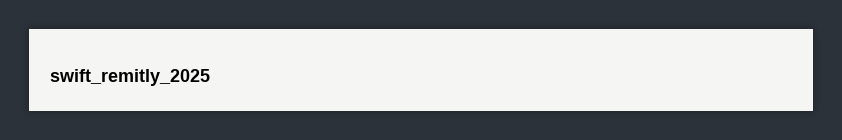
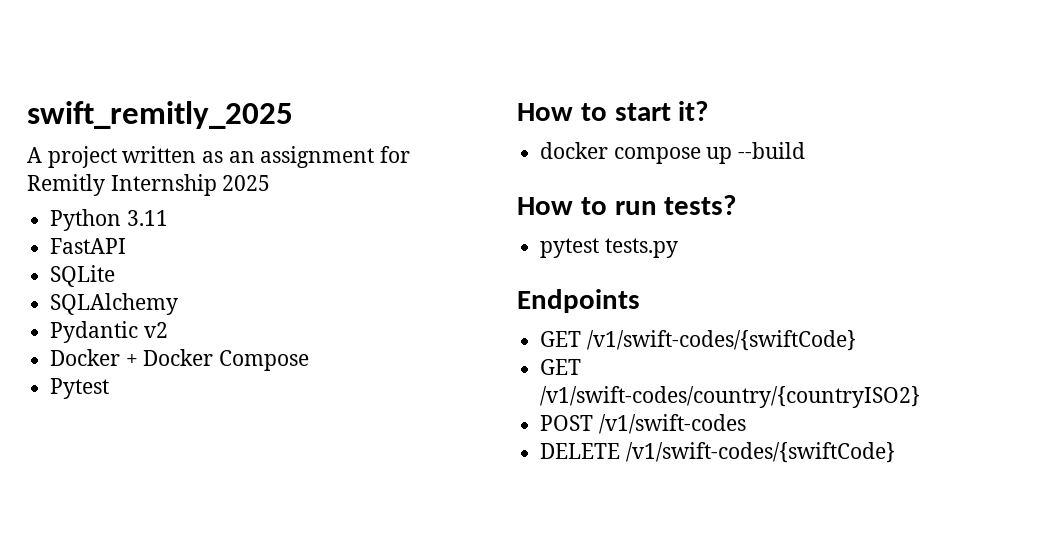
+ A project written as an assignment for Remitly Internship 2025
+ Python 3.11
+ FastAPI
+ SQLite
+ SQLAlchemy
+ Pydantic v2
+ Docker + Docker Compose
+ Pytest
+ How to start it?
+ docker compose up --build
+ How to run tests?
+ pytest tests.py
+ Endpoints
+ GET /v1/swift-codes/{swiftCode}
+ GET /v1/swift-codes/country/{countryISO2}
+ POST /v1/swift-codes
+ DELETE /v1/swift-codes/{swiftCode}

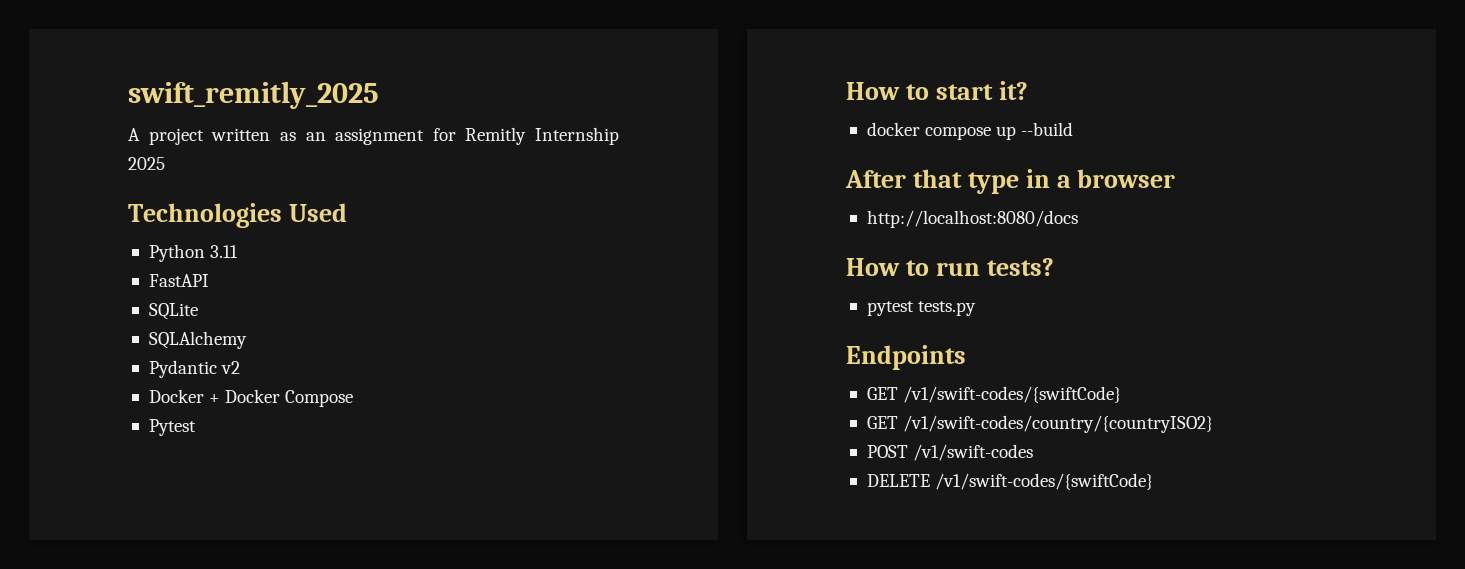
+ Technologies Used
+ After that type in a browser
+ http://localhost:8080/docs

